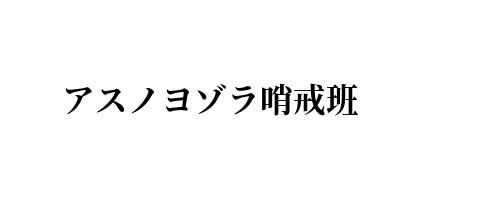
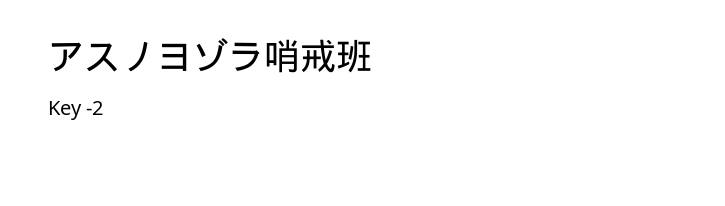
+ Key -2

